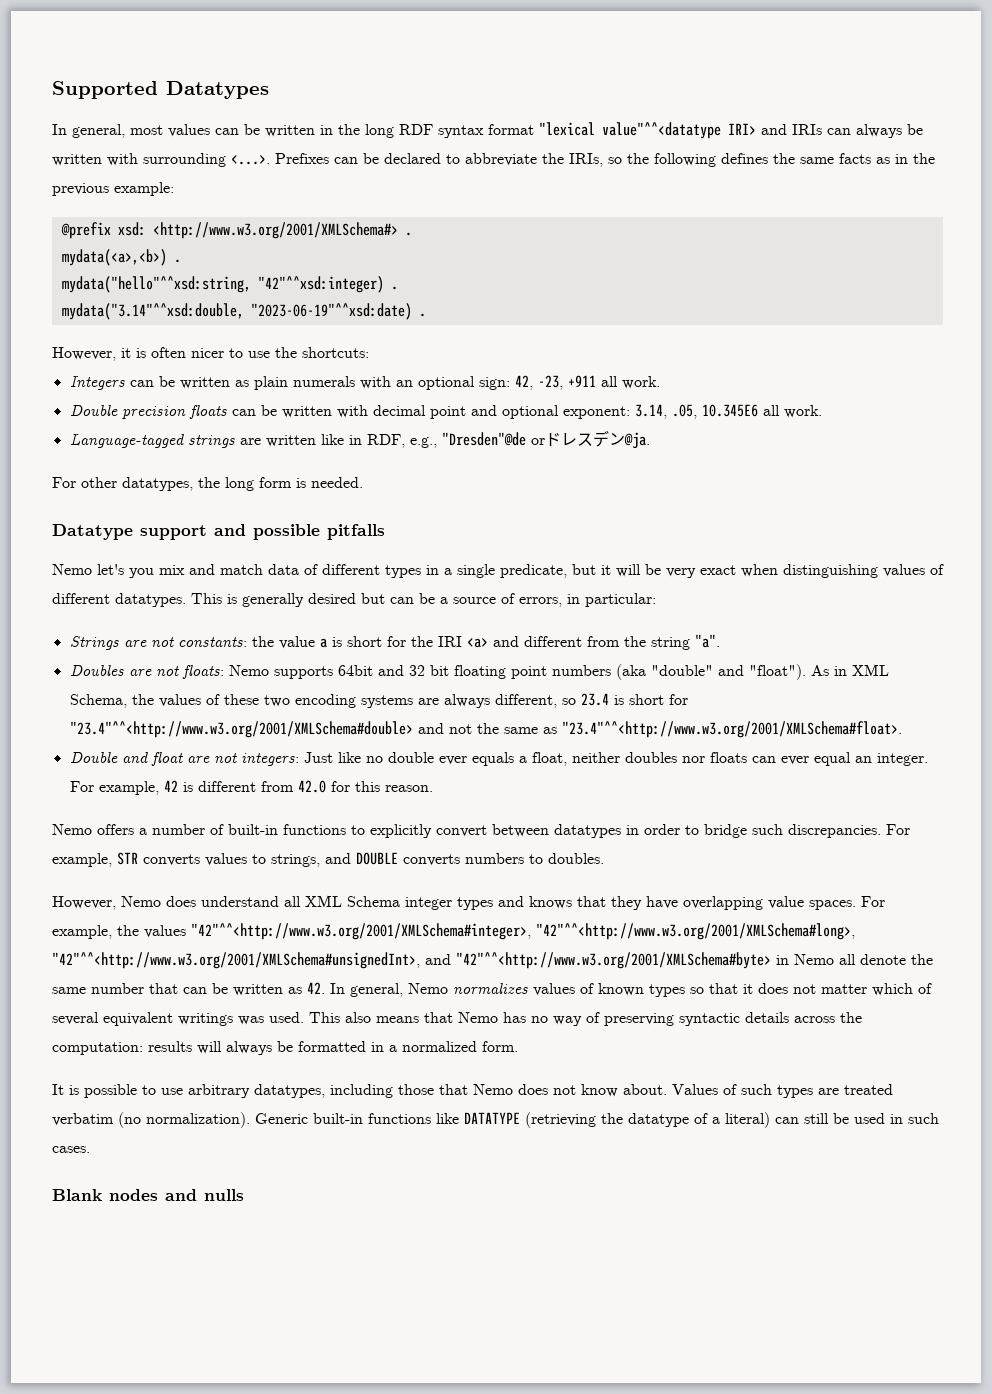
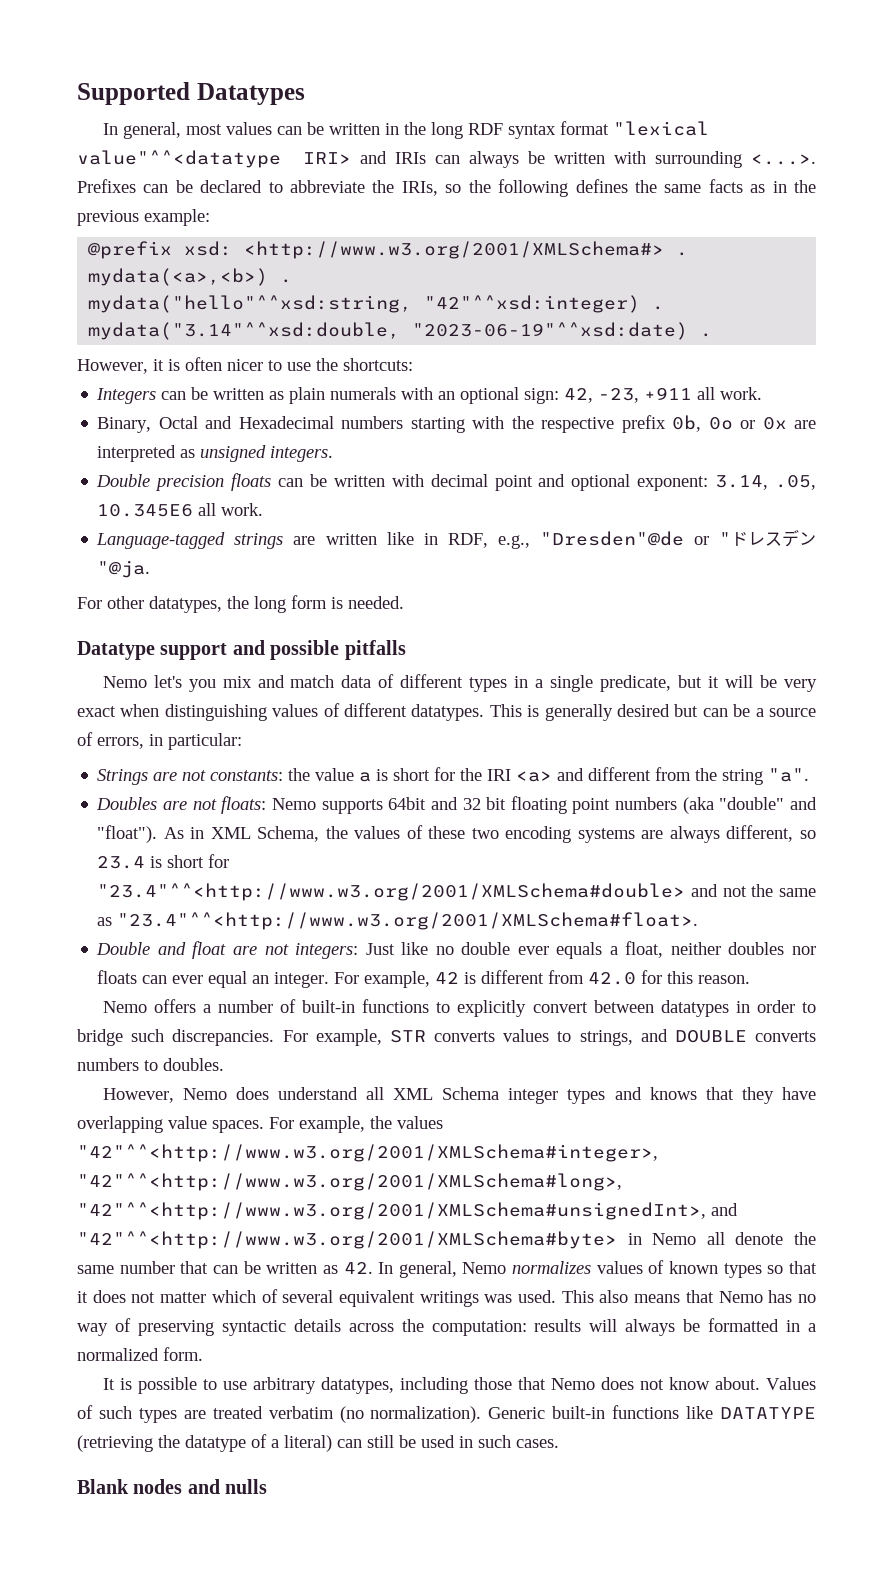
+ Binary, Octal and Hexadecimal numbers starting with the respective prefix 0b, 0o or 0x are interpreted as unsigned integers.
- Language-tagged strings are written like in RDF, e.g., "Dresden"@de orドレスデン@ja.
+ Language-tagged strings are written like in RDF, e.g., "Dresden"@de or "ドレスデン"@ja.

